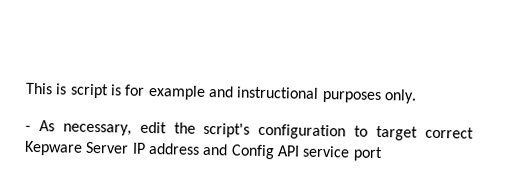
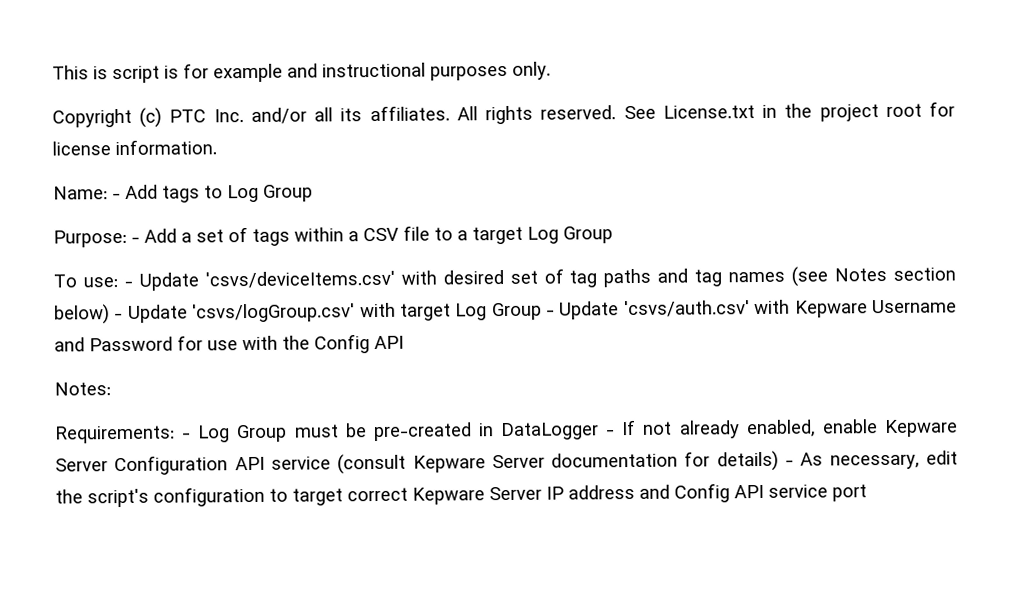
- - As necessary, edit the script's configuration to target correct Kepware Server IP address and Config API service port
+ Copyright (c) PTC Inc. and/or all its affiliates. All rights reserved. See License.txt in the project root for license information.
+ Name: - Add tags to Log Group
+ Purpose: - Add a set of tags within a CSV file to a target Log Group
+ To use: - Update 'csvs/deviceItems.csv' with desired set of tag paths and tag names (see Notes section below) - Update 'csvs/logGroup.csv' with target Log Group - Update 'csvs/auth.csv' with Kepware Username and Password for use with the Config API
+ Notes:
+ Requirements: - Log Group must be pre-created in DataLogger - If not already enabled, enable Kepware Server Configuration API service (consult Kepware Server documentation for details) - As necessary, edit the script's configuration to target correct Kepware Server IP address and Config API service port

